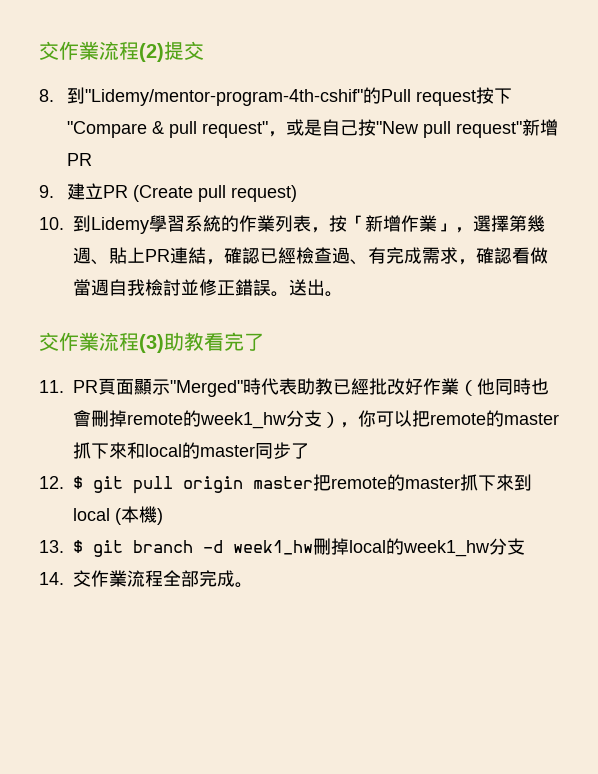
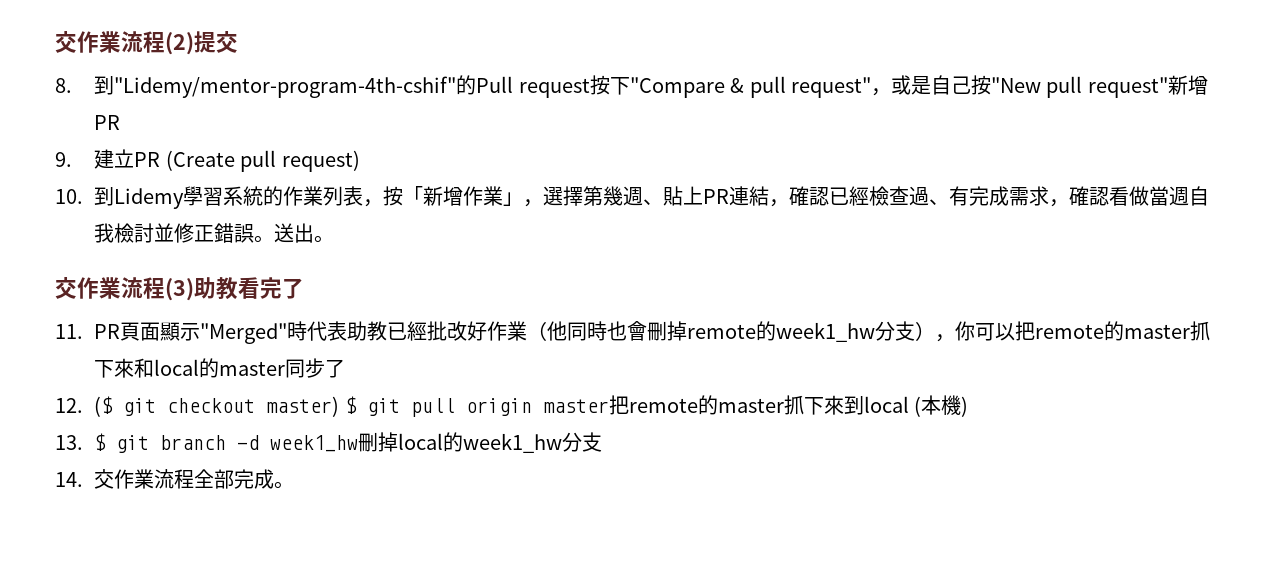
- 12. $ git pull origin master把remote的master抓下來到local (本機)
+ 12. ($ git checkout master) $ git pull origin master把remote的master抓下來到local (本機)

